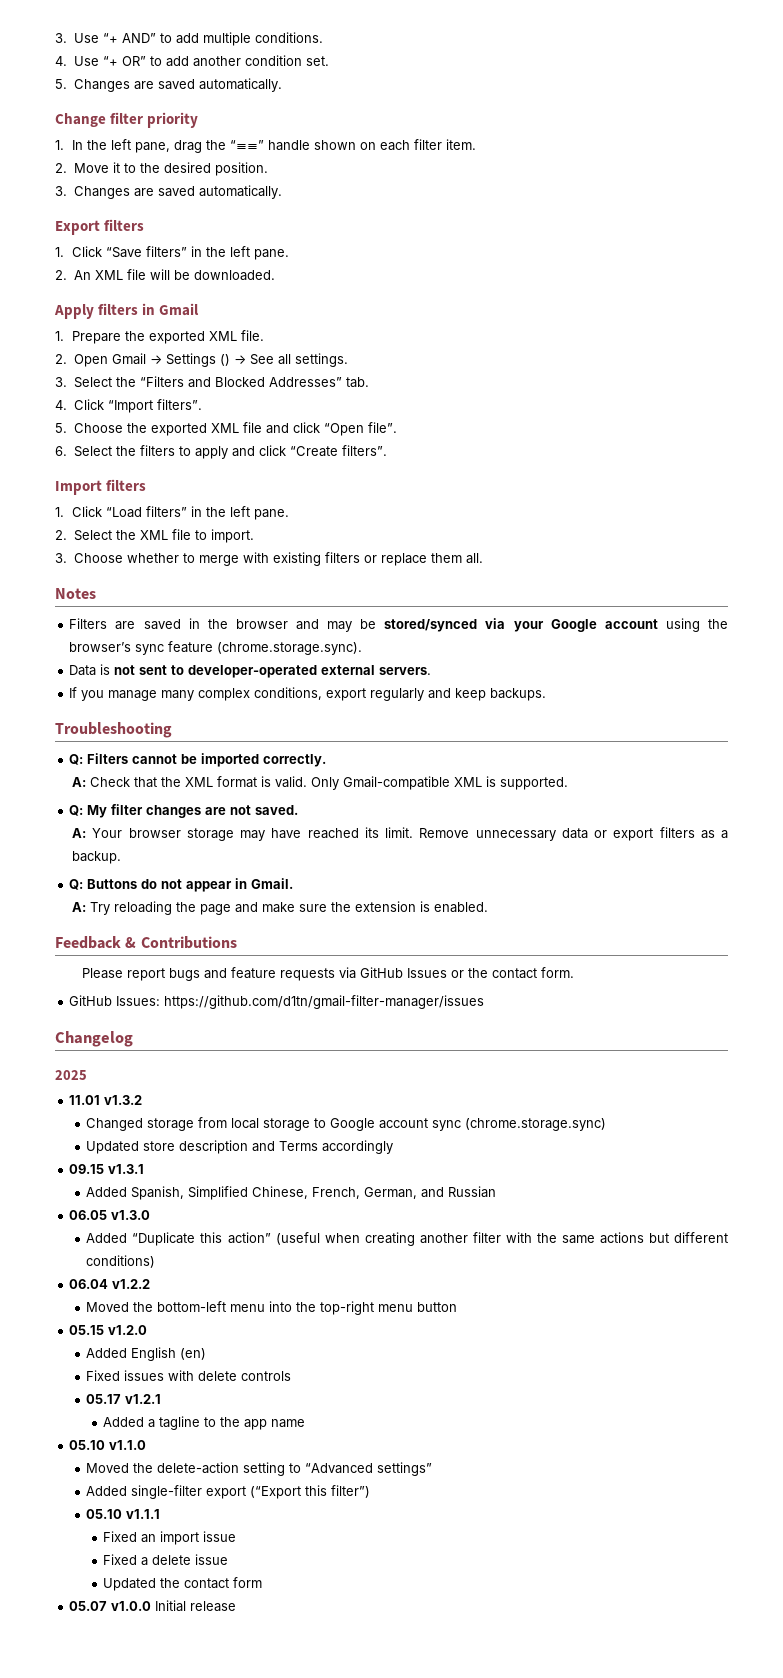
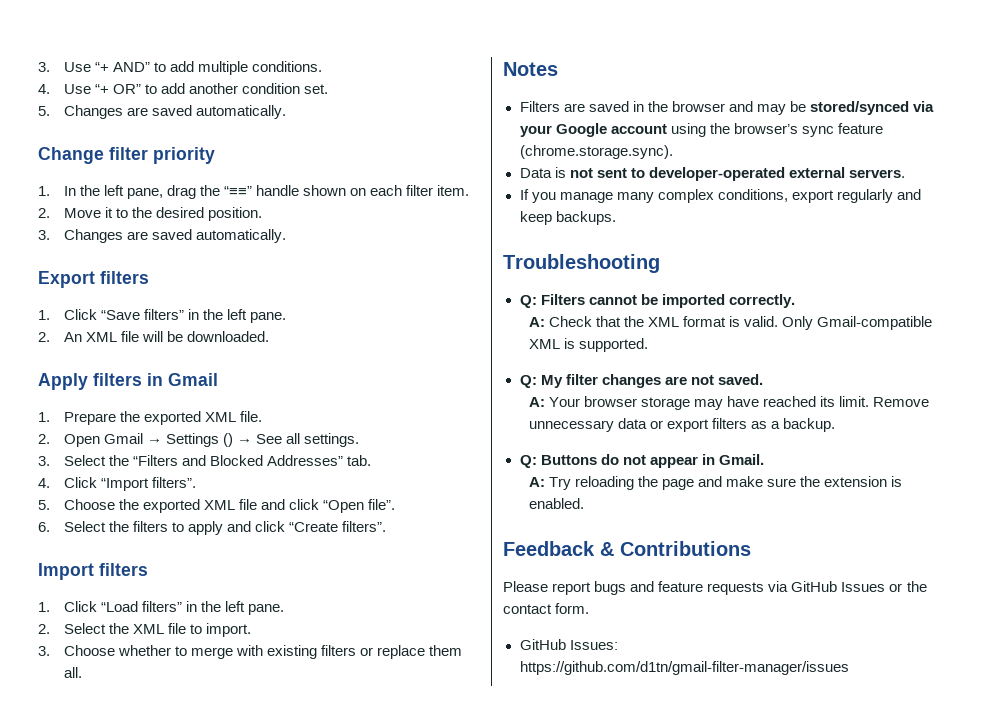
- Changelog
- 2025
- 11.01 v1.3.2
- Changed storage from local storage to Google account sync (chrome.storage.sync)
- Updated store description and Terms accordingly
- 09.15 v1.3.1
- Added Spanish, Simplified Chinese, French, German, and Russian
- 06.05 v1.3.0
- Added “Duplicate this action” (useful when creating another filter with the same actions but different conditions)
- 06.04 v1.2.2
- Moved the bottom-left menu into the top-right menu button
- 05.15 v1.2.0
- Added English (en)
- Fixed issues with delete controls
- 05.17 v1.2.1
- Added a tagline to the app name
- 05.10 v1.1.0
- Moved the delete-action setting to “Advanced settings”
- Added single-filter export (“Export this filter”)
- 05.10 v1.1.1
- Fixed an import issue
- Fixed a delete issue
- Updated the contact form
- 05.07 v1.0.0 Initial release

